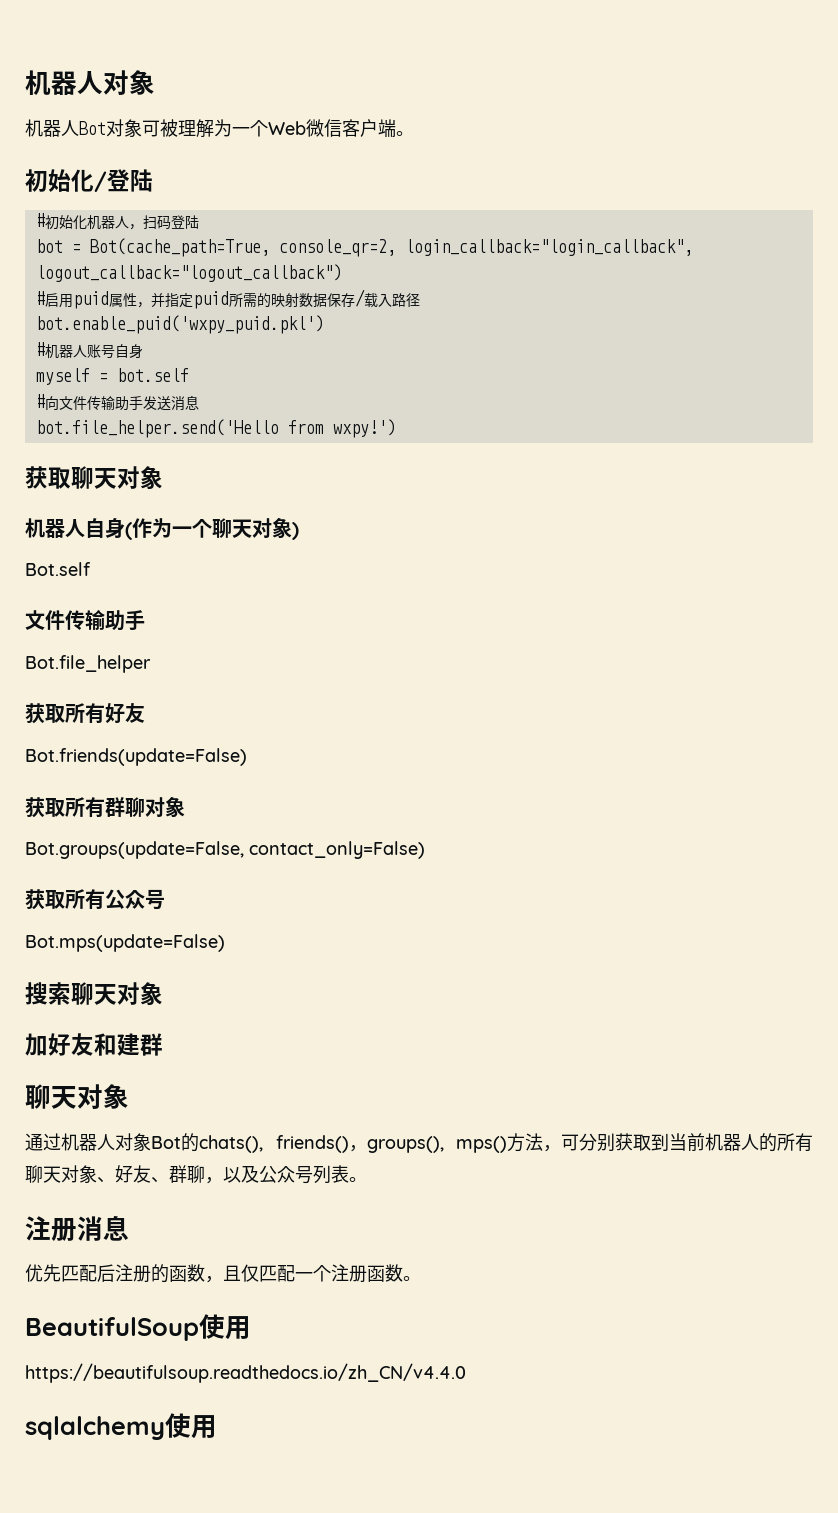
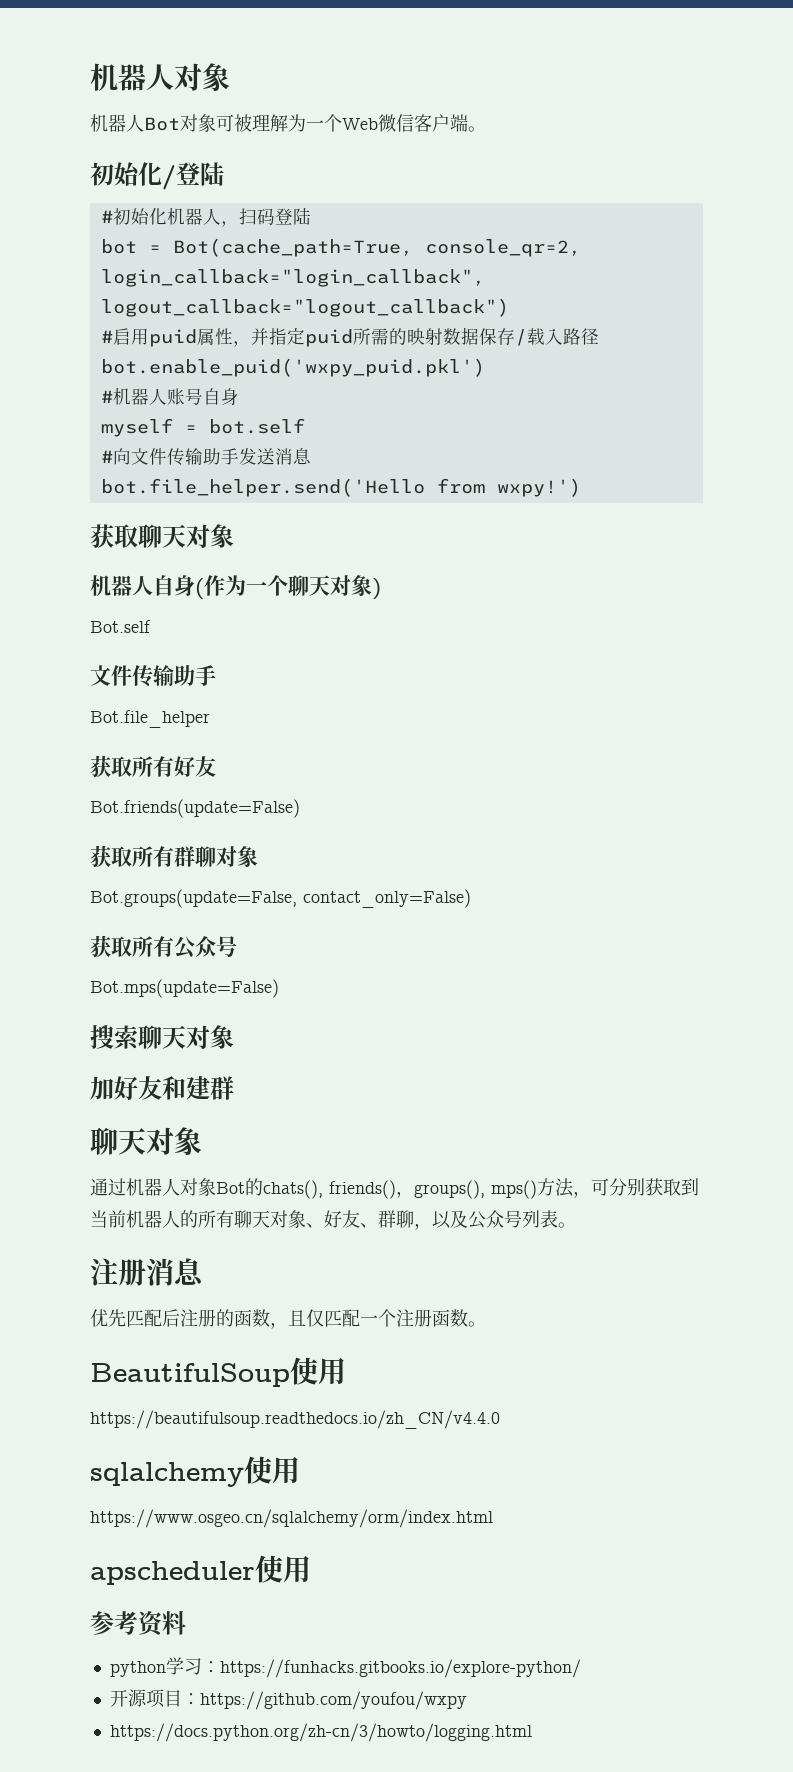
+ https://www.osgeo.cn/sqlalchemy/orm/index.html
+ apscheduler使用
+ 参考资料
+ python学习：https://funhacks.gitbooks.io/explore-python/
+ 开源项目：https://github.com/youfou/wxpy
+ https://docs.python.org/zh-cn/3/howto/logging.html

